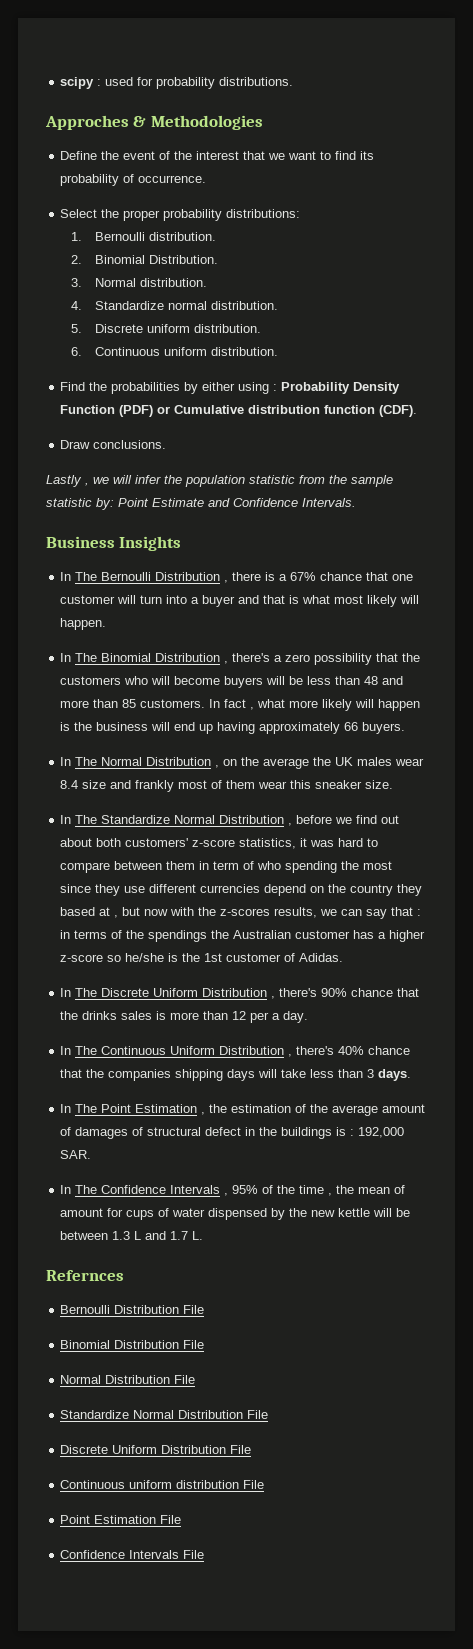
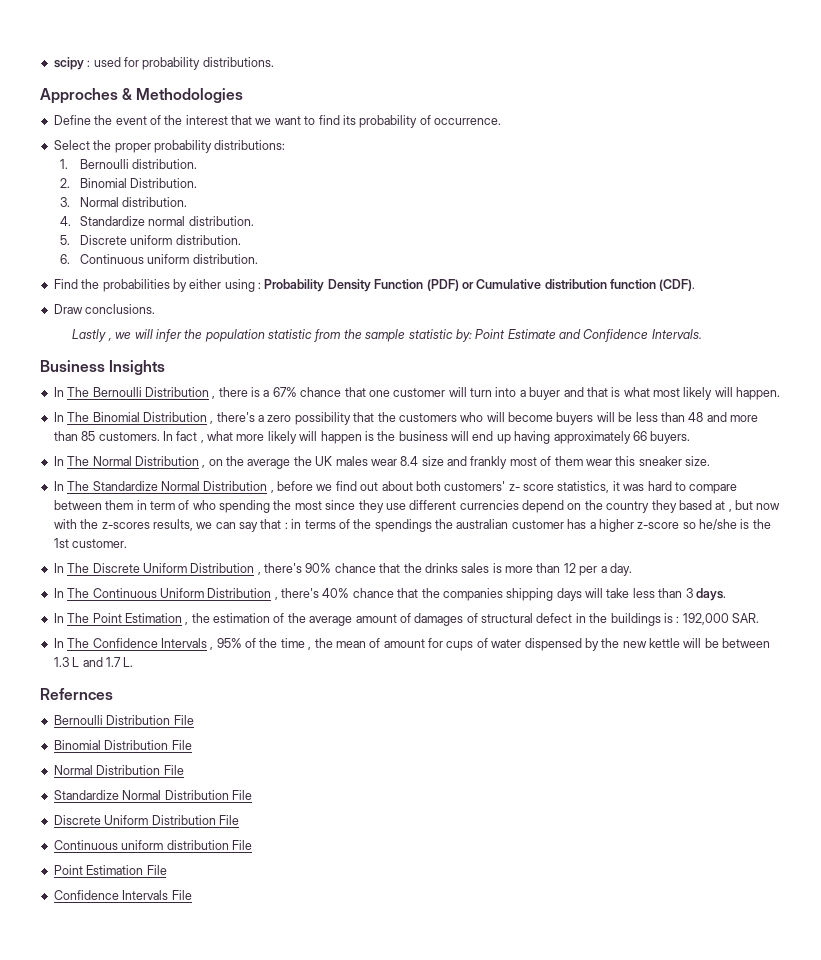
- In The Standardize Normal Distribution , before we find out about both customers' z-score statistics, it was hard to compare between them in term of who spending the most since they use different currencies depend on the country they based at , but now with the z-scores results, we can say that :
+ In The Standardize Normal Distribution , before we find out about both customers' z- score statistics, it was hard to compare between them in term of who spending the most since they use different currencies depend on the country they based at , but now with the z-scores results, we can say that :
- in terms of the spendings the Australian customer has a higher z-score so he/she is the 1st customer of Adidas.
+ in terms of the spendings the australian customer has a higher z-score so he/she is the 1st customer.

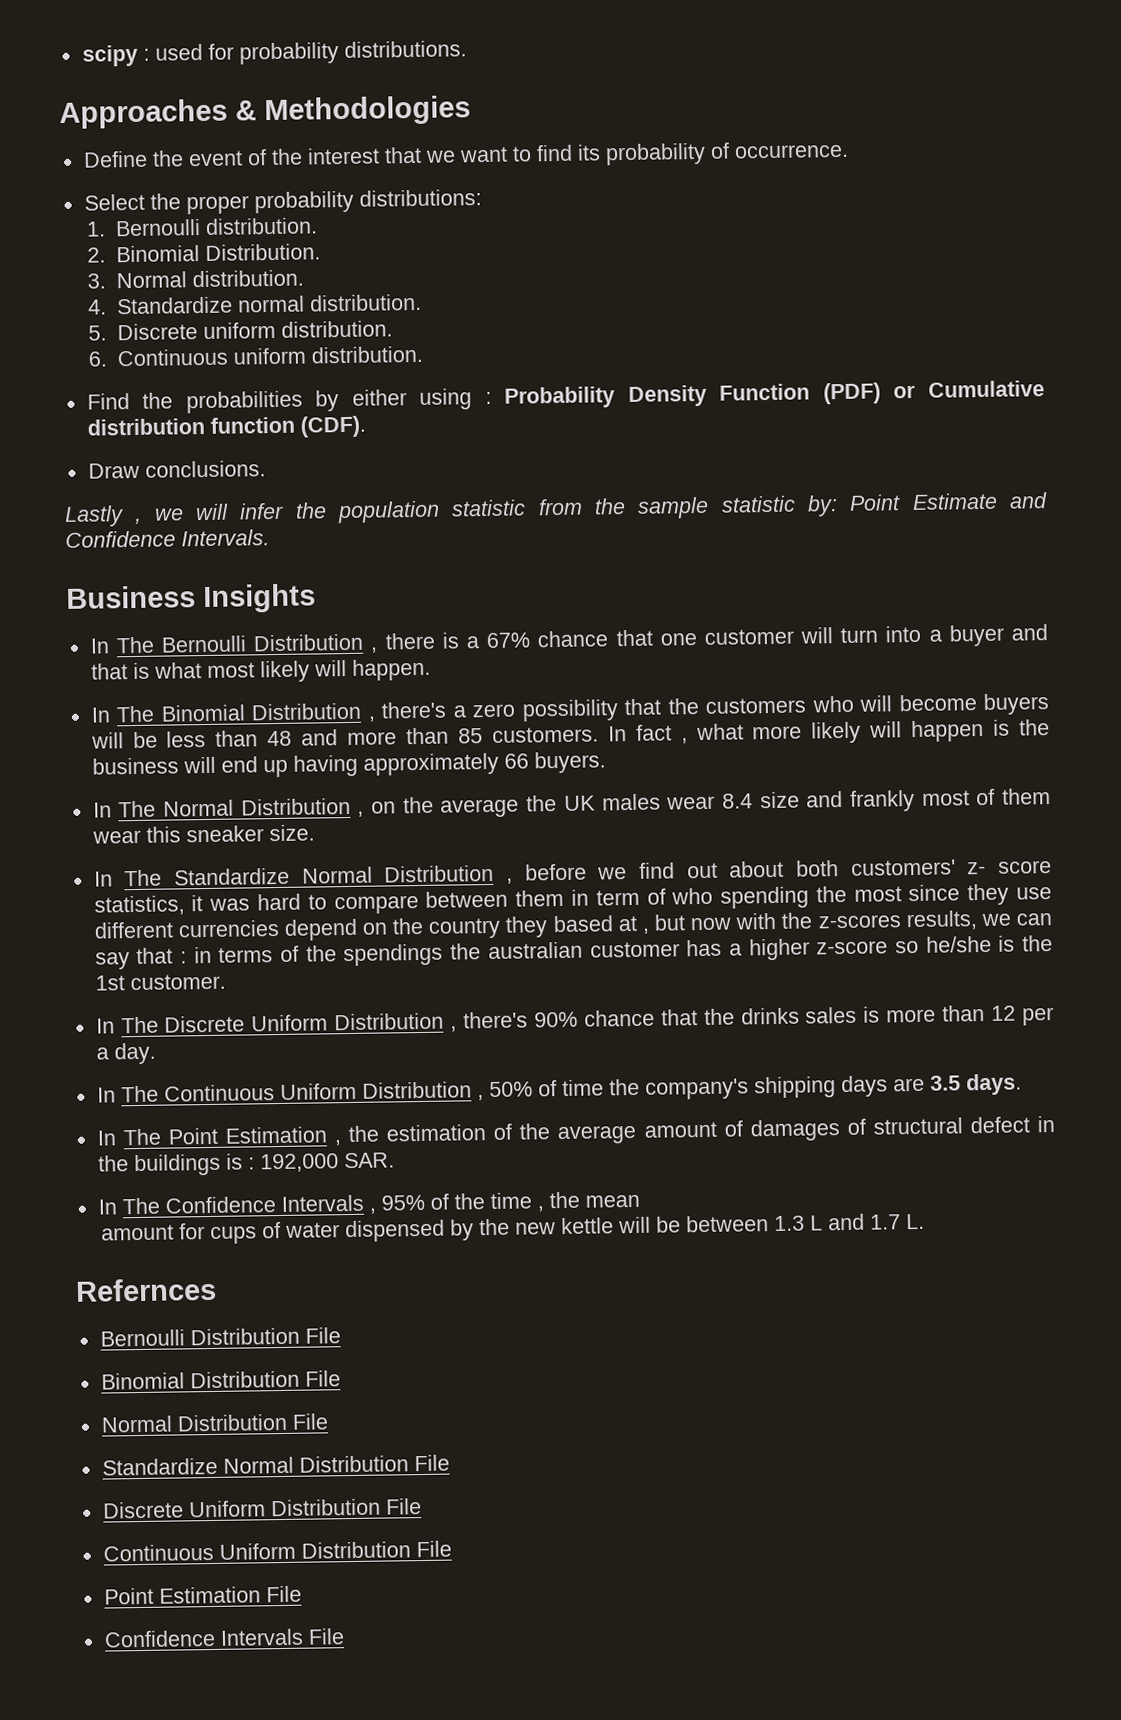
- Approches & Methodologies
+ Approaches & Methodologies
- In The Continuous Uniform Distribution , there's 40% chance that the companies shipping days will take less than 3 days.
+ In The Continuous Uniform Distribution , 50% of time the company's shipping days are 3.5 days.
- In The Confidence Intervals , 95% of the time , the mean of amount for cups of water dispensed by the new kettle will be between 1.3 L and 1.7 L.
+ In The Confidence Intervals , 95% of the time , the mean
+ amount for cups of water dispensed by the new kettle will be between 1.3 L and 1.7 L.
- Continuous uniform distribution File
+ Continuous Uniform Distribution File

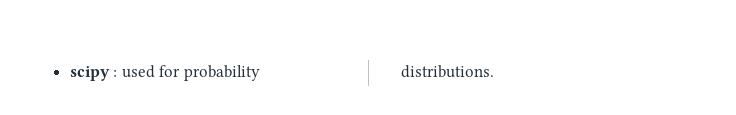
- Approaches & Methodologies
- Define the event of the interest that we want to find its probability of occurrence.
- Select the proper probability distributions:
- 1. Bernoulli distribution.
- 2. Binomial Distribution.
- 3. Normal distribution.
- 4. Standardize normal distribution.
- 5. Discrete uniform distribution.
- 6. Continuous uniform distribution.
- Find the probabilities by either using : Probability Density Function (PDF) or Cumulative distribution function (CDF).
- Draw conclusions.
- Lastly , we will infer the population statistic from the sample statistic by: Point Estimate and Confidence Intervals.
- Business Insights
- In The Bernoulli Distribution , there is a 67% chance that one customer will turn into a buyer and that is what most likely will happen.
- In The Binomial Distribution , there's a zero possibility that the customers who will become buyers will be less than 48 and more than 85 customers. In fact , what more likely will happen is the business will end up having approximately 66 buyers.
- In The Normal Distribution , on the average the UK males wear 8.4 size and frankly most of them wear this sneaker size.
- In The Standardize Normal Distribution , before we find out about both customers' z- score statistics, it was hard to compare between them in term of who spending the most since they use different currencies depend on the country they based at , but now with the z-scores results, we can say that : in terms of the spendings the australian customer has a higher z-score so he/she is the 1st customer.
- In The Discrete Uniform Distribution , there's 90% chance that the drinks sales is more than 12 per a day.
- In The Continuous Uniform Distribution , 50% of time the company's shipping days are 3.5 days.
- In The Point Estimation , the estimation of the average amount of damages of structural defect in the buildings is : 192,000 SAR.
- In The Confidence Intervals , 95% of the time , the mean
- amount for cups of water dispensed by the new kettle will be between 1.3 L and 1.7 L.
- Refernces
- Bernoulli Distribution File
- Binomial Distribution File
- Normal Distribution File
- Standardize Normal Distribution File
- Discrete Uniform Distribution File
- Continuous Uniform Distribution File
- Point Estimation File
- Confidence Intervals File

